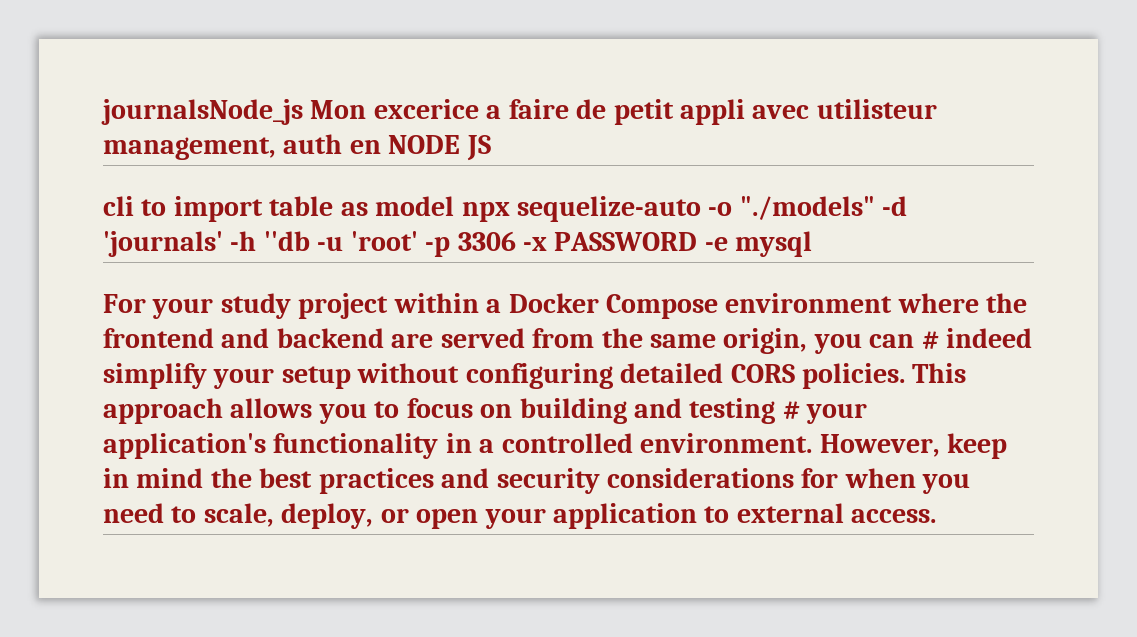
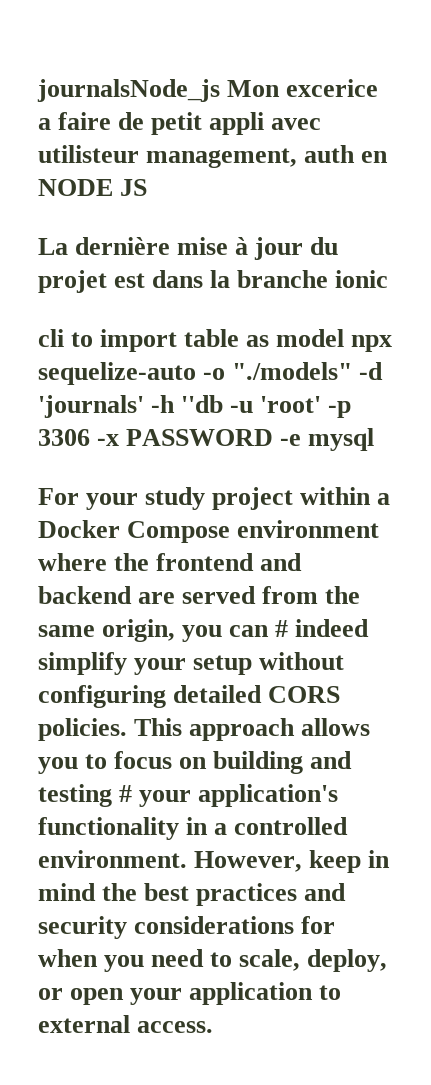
+ La dernière mise à jour du projet est dans la branche ionic

